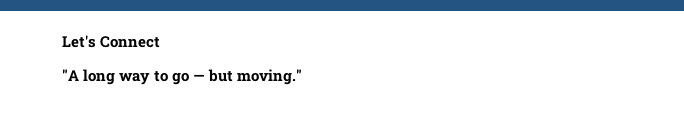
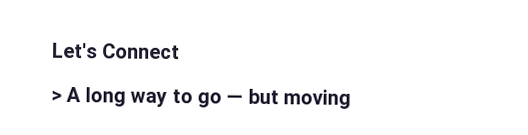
- "A long way to go — but moving."
+ > A long way to go — but moving

